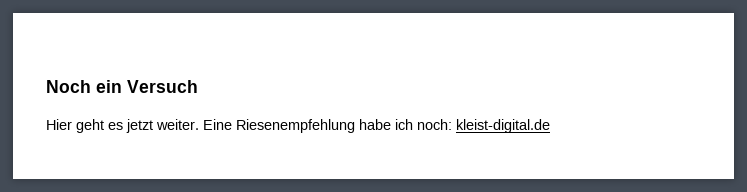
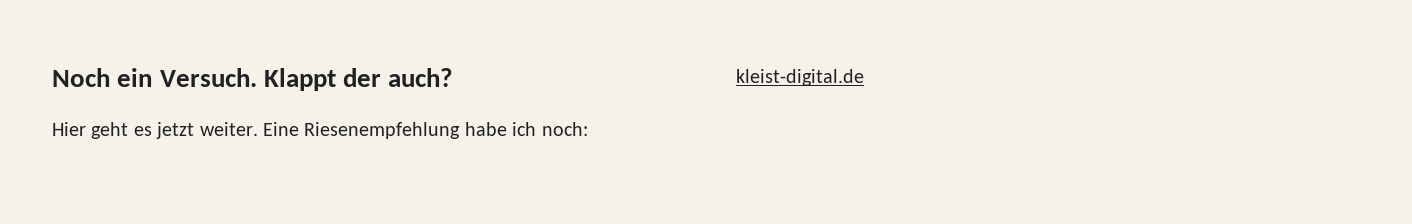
- Noch ein Versuch
+ Noch ein Versuch. Klappt der auch?

